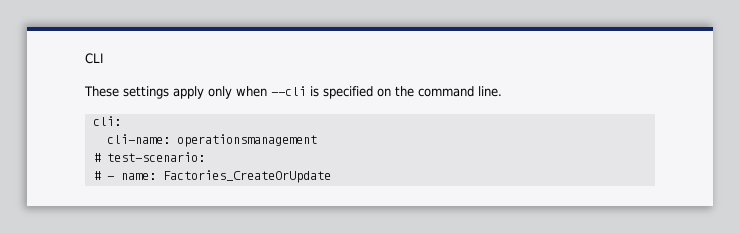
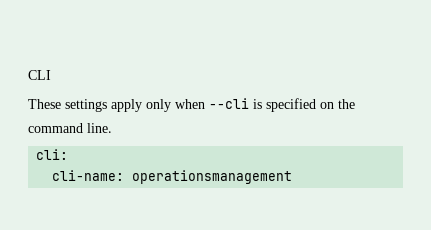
- # test-scenario:
- # - name: Factories_CreateOrUpdate

